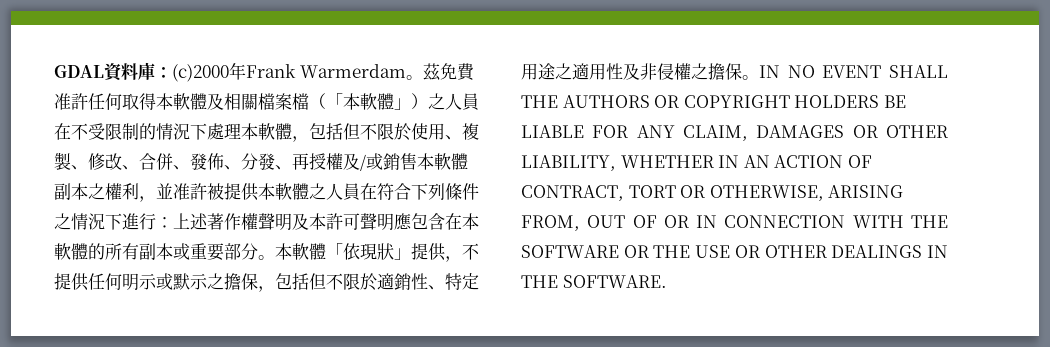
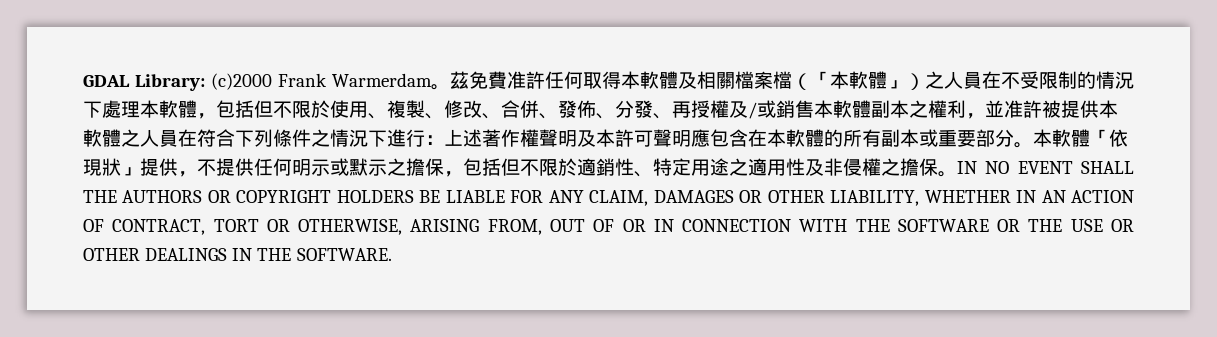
- GDAL資料庫：(c)2000年Frank Warmerdam。
+ GDAL Library: (c)2000 Frank Warmerdam。

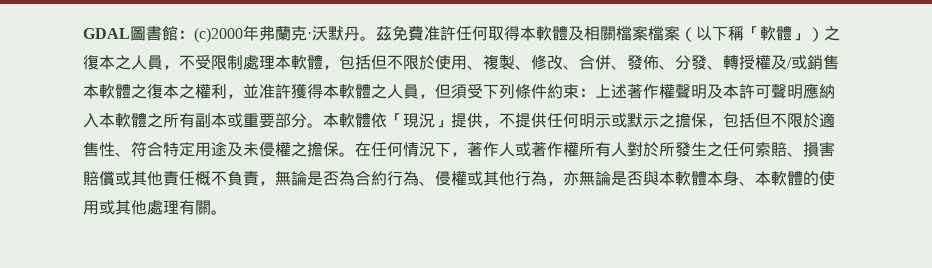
- GDAL Library: (c)2000 Frank Warmerdam。
+ GDAL圖書館：(c)2000年弗蘭克·沃默丹。
- 茲免費准許任何取得本軟體及相關檔案檔（「本軟體」）之人員在不受限制的情況下處理本軟體，包括但不限於使用、複製、修改、合併、發佈、分發、再授權及/或銷售本軟體副本之權利，並准許被提供本軟體之人員在符合下列條件之情況下進行：上述著作權聲明及本許可聲明應包含在本軟體的所有副本或重要部分。
+ 茲免費准許任何取得本軟體及相關檔案檔案（以下稱「軟體」）之復本之人員，不受限制處理本軟體，包括但不限於使用、複製、修改、合併、發佈、分發、轉授權及/或銷售本軟體之復本之權利，並准許獲得本軟體之人員，但須受下列條件約束：上述著作權聲明及本許可聲明應納入本軟體之所有副本或重要部分。
- 本軟體「依現狀」提供，不提供任何明示或默示之擔保，包括但不限於適銷性、特定用途之適用性及非侵權之擔保。IN NO EVENT SHALL THE AUTHORS OR COPYRIGHT HOLDERS BE LIABLE FOR ANY CLAIM, DAMAGES OR OTHER LIABILITY, WHETHER IN AN ACTION OF CONTRACT, TORT OR OTHERWISE, ARISING FROM, OUT OF OR IN CONNECTION WITH THE SOFTWARE OR THE USE OR OTHER DEALINGS IN THE SOFTWARE.
+ 本軟體依「現況」提供，不提供任何明示或默示之擔保，包括但不限於適售性、符合特定用途及未侵權之擔保。在任何情況下，著作人或著作權所有人對於所發生之任何索賠、損害賠償或其他責任概不負責，無論是否為合約行為、侵權或其他行為，亦無論是否與本軟體本身、本軟體的使用或其他處理有關。

